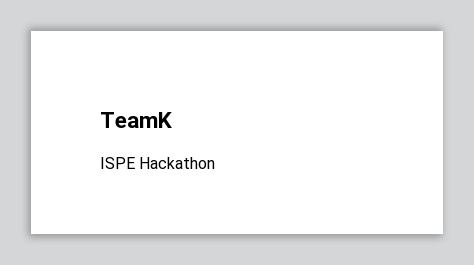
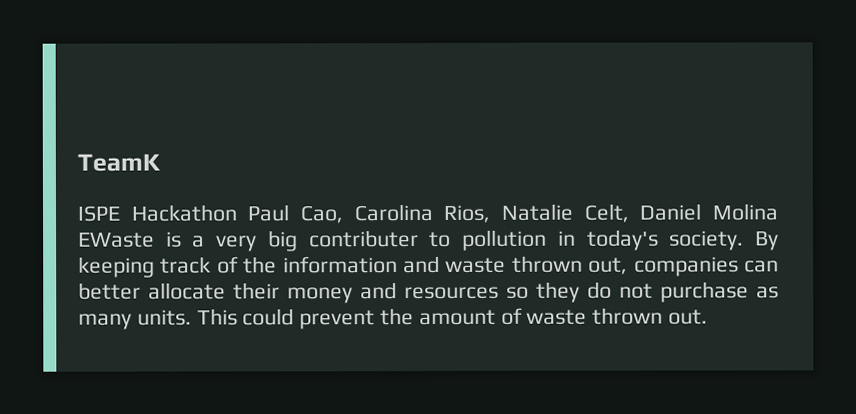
- ISPE Hackathon
+ ISPE Hackathon Paul Cao, Carolina Rios, Natalie Celt, Daniel Molina EWaste is a very big contributer to pollution in today's society. By keeping track of the information and waste thrown out, companies can better allocate their money and resources so they do not purchase as many units. This could prevent the amount of waste thrown out.

